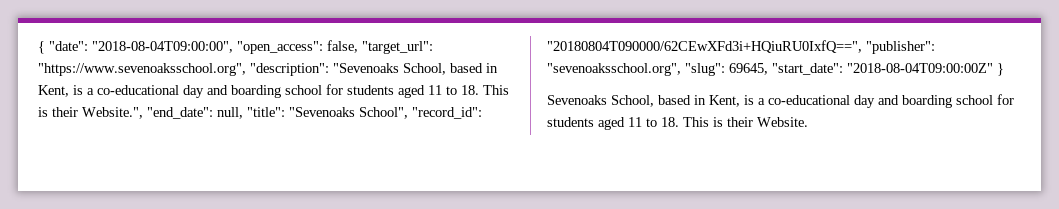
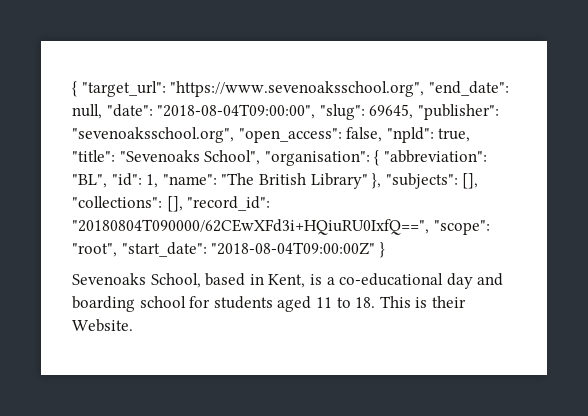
- { "date": "2018-08-04T09:00:00", "open_access": false, "target_url": "https://www.sevenoaksschool.org", "description": "Sevenoaks School, based in Kent, is a co-educational day and boarding school for students aged 11 to 18. This is their Website.", "end_date": null, "title": "Sevenoaks School", "record_id": "20180804T090000/62CEwXFd3i+HQiuRU0IxfQ==", "publisher": "sevenoaksschool.org", "slug": 69645, "start_date": "2018-08-04T09:00:00Z" }
+ { "target_url": "https://www.sevenoaksschool.org", "end_date": null, "date": "2018-08-04T09:00:00", "slug": 69645, "publisher": "sevenoaksschool.org", "open_access": false, "npld": true, "title": "Sevenoaks School", "organisation": { "abbreviation": "BL", "id": 1, "name": "The British Library" }, "subjects": [], "collections": [], "record_id": "20180804T090000/62CEwXFd3i+HQiuRU0IxfQ==", "scope": "root", "start_date": "2018-08-04T09:00:00Z" }

